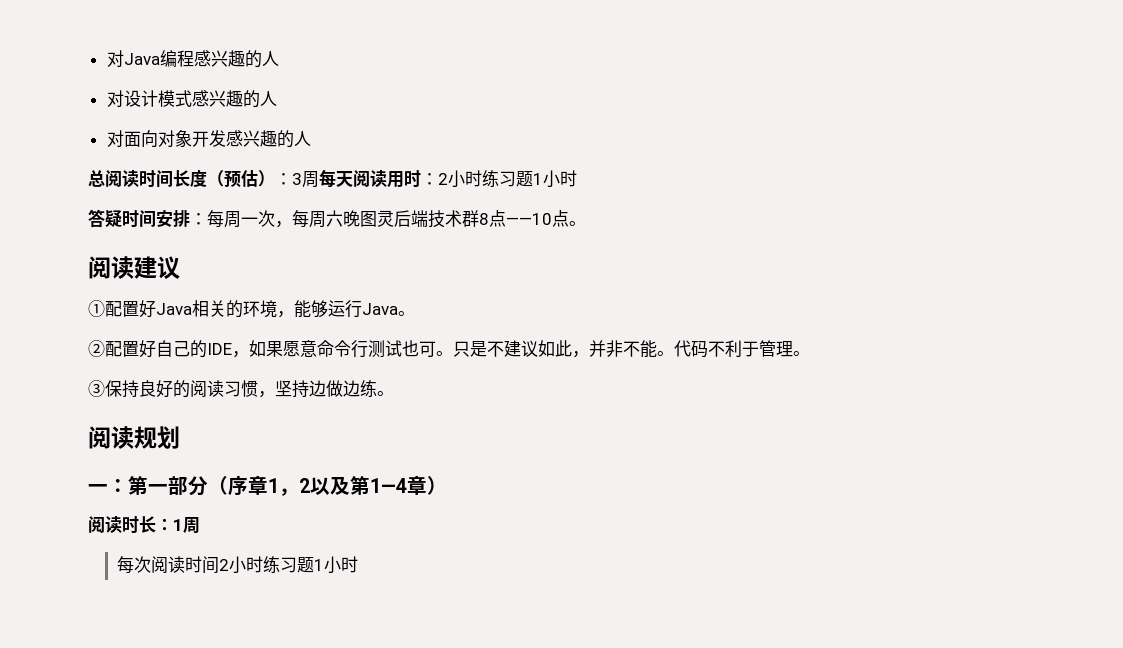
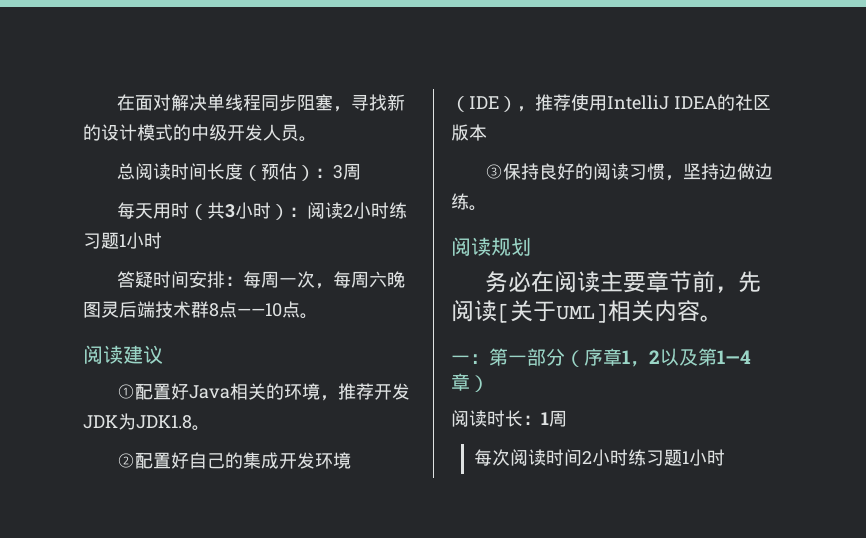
- 对Java编程感兴趣的人
- 对设计模式感兴趣的人
- 对面向对象开发感兴趣的人
+ 在面对解决单线程同步阻塞，寻找新的设计模式的中级开发人员。
- 总阅读时间长度（预估）：3周每天阅读用时：2小时练习题1小时
+ 总阅读时间长度（预估）：3周
+ 每天用时（共3小时）：阅读2小时练习题1小时
- ①配置好Java相关的环境，能够运行Java。
+ ①配置好Java相关的环境，推荐开发JDK为JDK1.8。
- ②配置好自己的IDE，如果愿意命令行测试也可。只是不建议如此，并非不能。代码不利于管理。
+ ②配置好自己的集成开发环境（IDE），推荐使用IntelliJ IDEA的社区版本
+ 务必在阅读主要章节前，先阅读[关于UML]相关内容。

